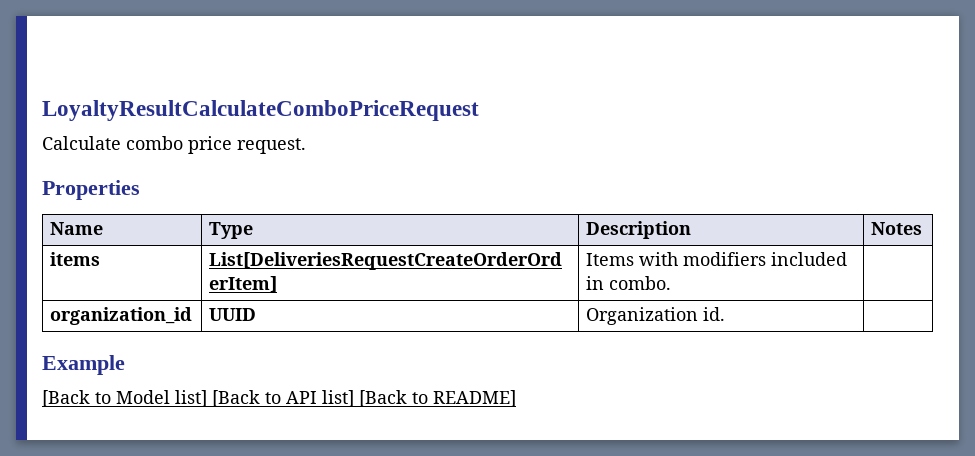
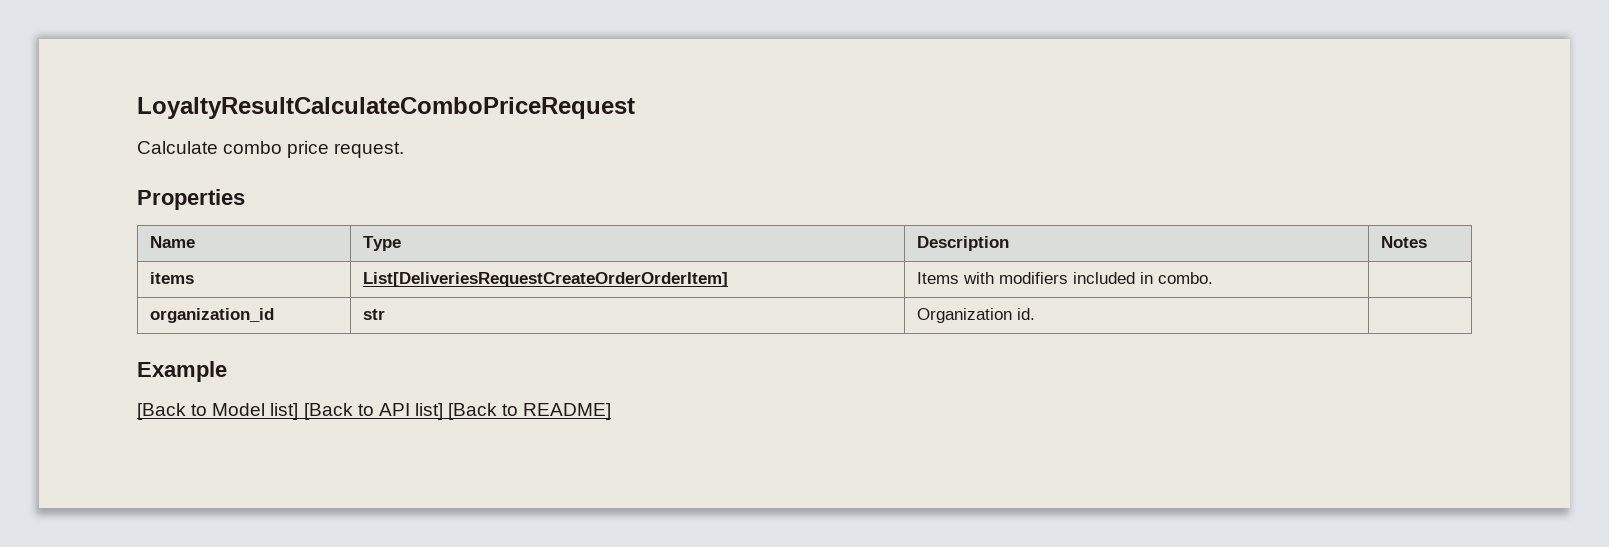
- organization_id | UUID | Organization id. |
+ organization_id | str | Organization id. |

